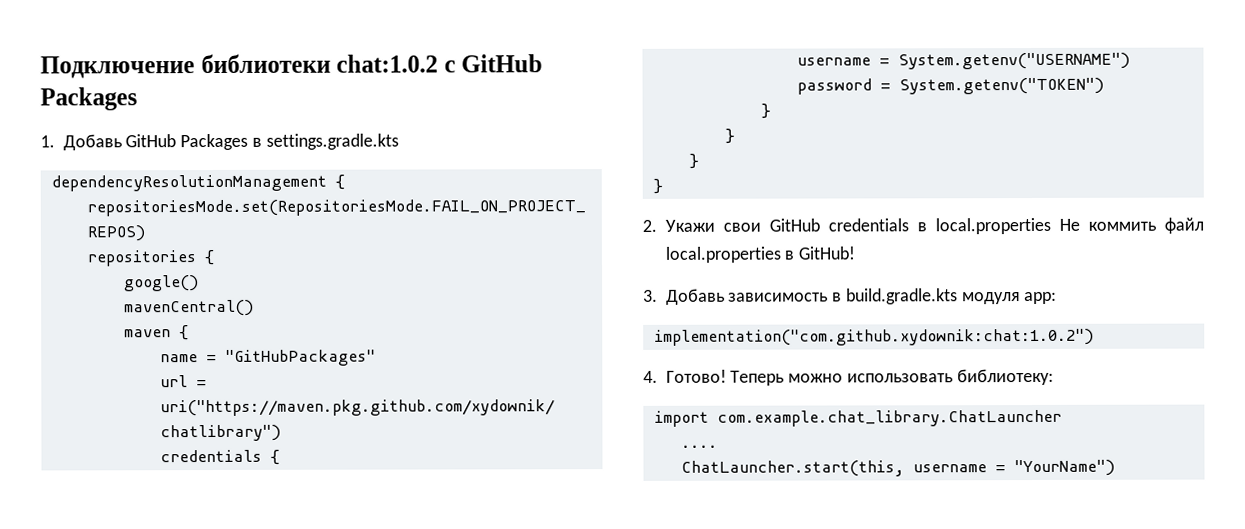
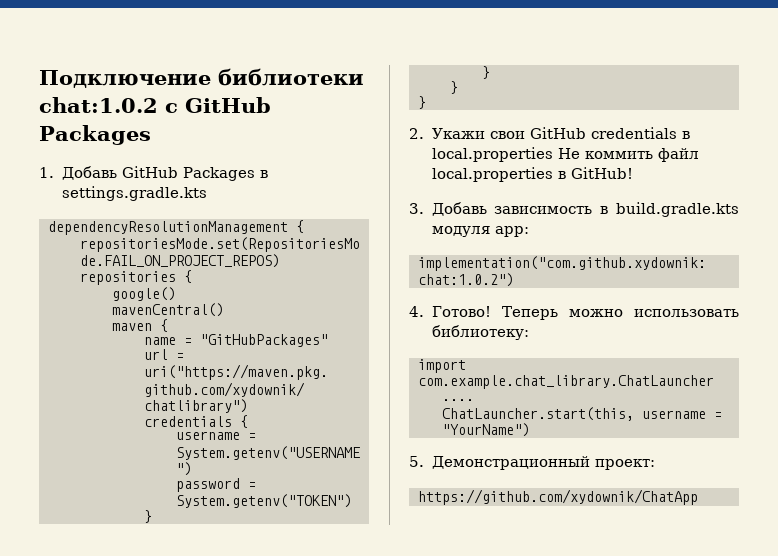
+ 5. Демонстрационный проект:
+ https://github.com/xydownik/ChatApp

